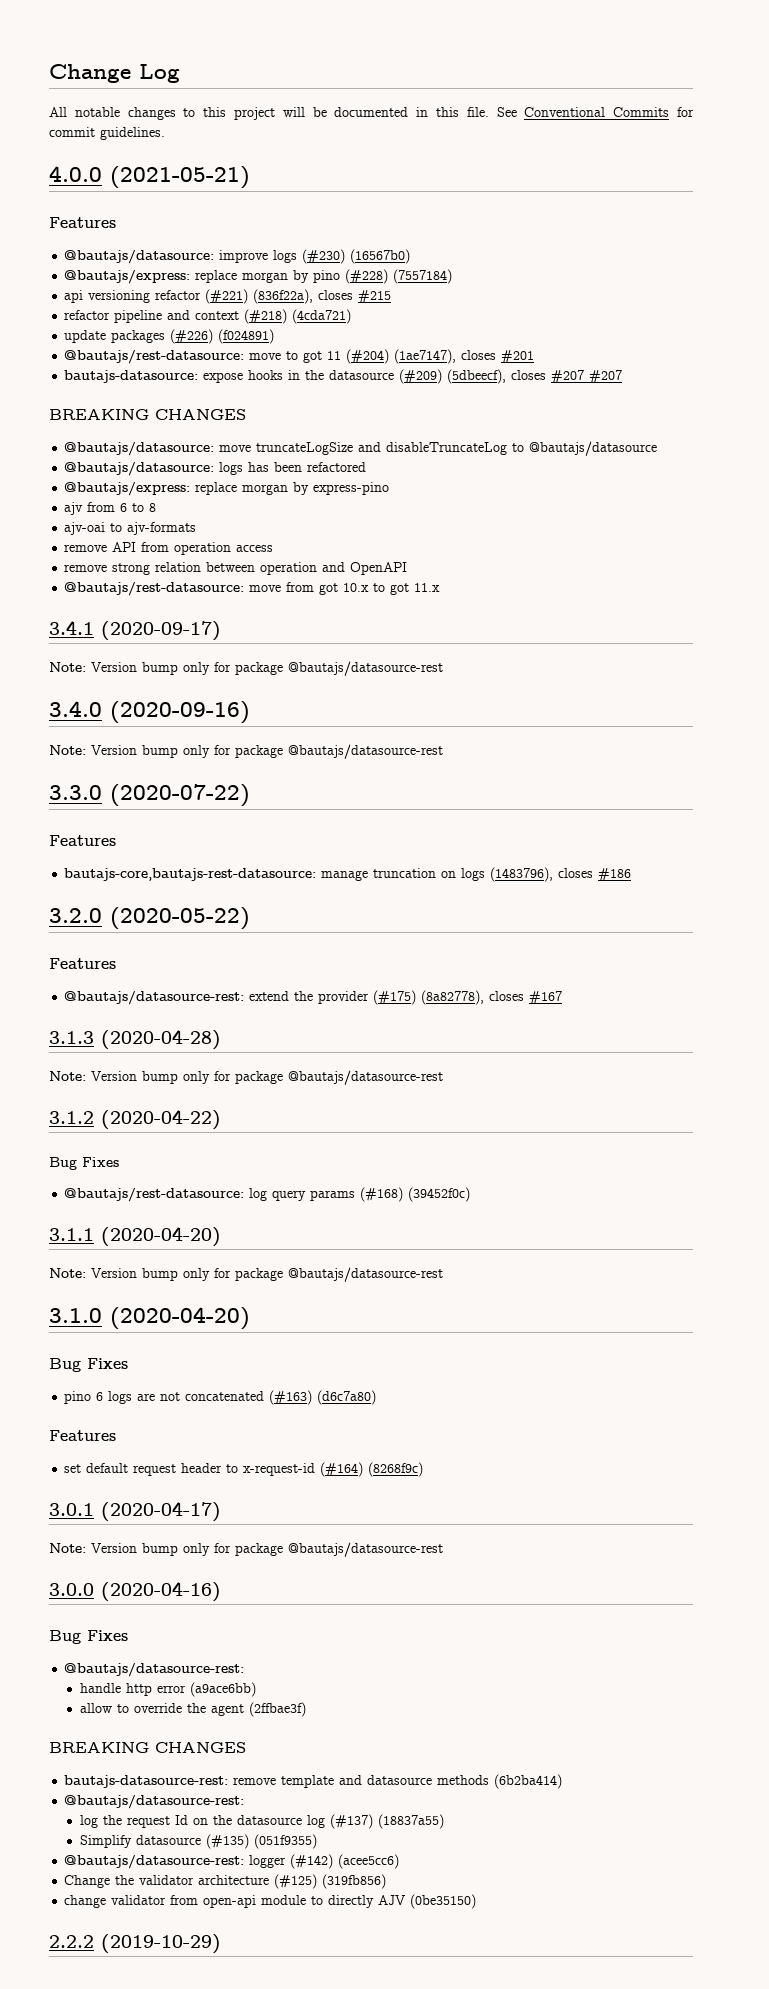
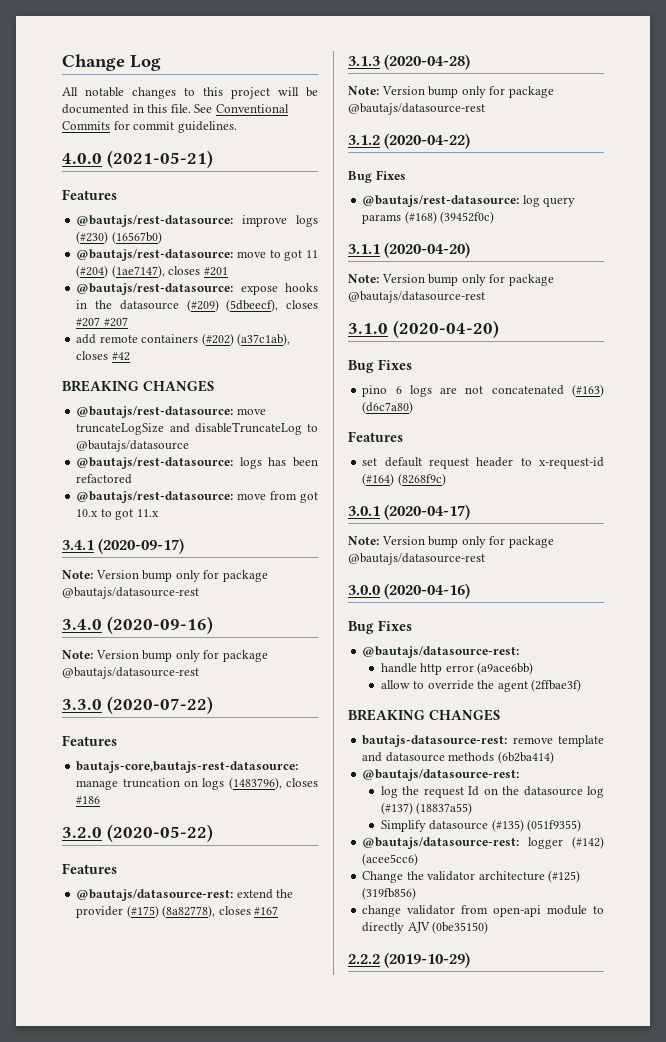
- @bautajs/datasource: improve logs (#230) (16567b0)
+ @bautajs/rest-datasource: improve logs (#230) (16567b0)
- @bautajs/express: replace morgan by pino (#228) (7557184)
- api versioning refactor (#221) (836f22a), closes #215
- refactor pipeline and context (#218) (4cda721)
- update packages (#226) (f024891)
- bautajs-datasource: expose hooks in the datasource (#209) (5dbeecf), closes #207 #207
+ @bautajs/rest-datasource: expose hooks in the datasource (#209) (5dbeecf), closes #207 #207
+ add remote containers (#202) (a37c1ab), closes #42
  BREAKING CHANGES
- @bautajs/datasource: move truncateLogSize and disableTruncateLog to @bautajs/datasource
+ @bautajs/rest-datasource: move truncateLogSize and disableTruncateLog to @bautajs/datasource
- @bautajs/datasource: logs has been refactored
+ @bautajs/rest-datasource: logs has been refactored
- @bautajs/express: replace morgan by express-pino
- ajv from 6 to 8
- ajv-oai to ajv-formats
- remove API from operation access
- remove strong relation between operation and OpenAPI

